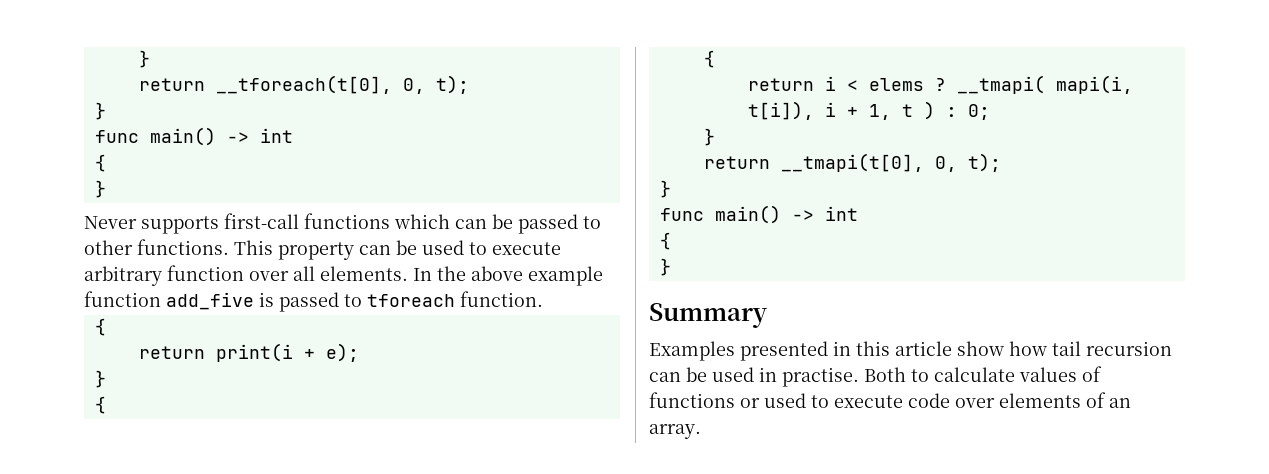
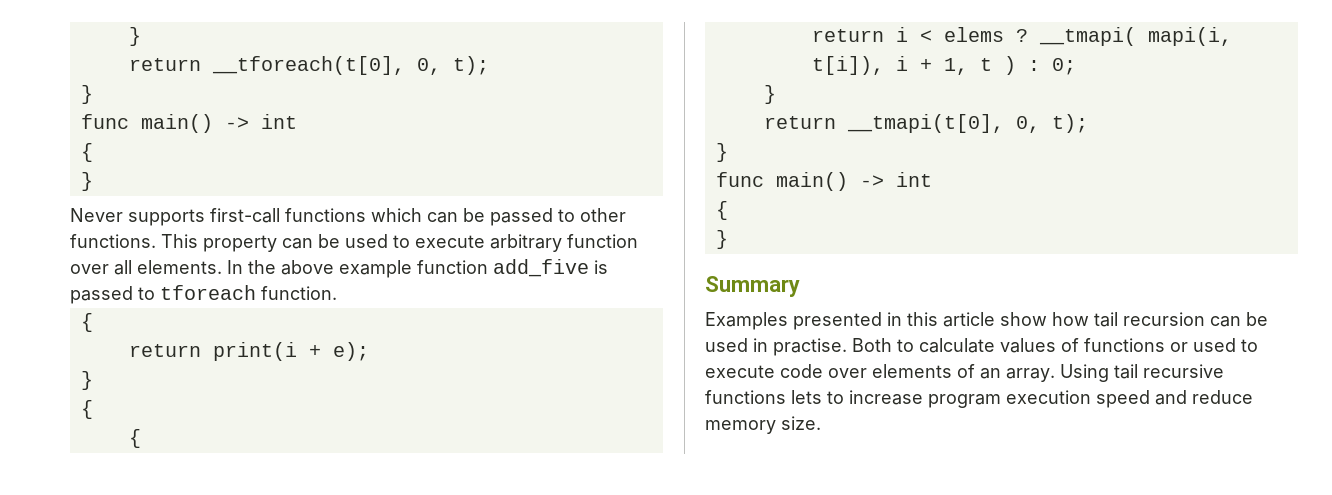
+ Using tail recursive functions lets to increase program execution speed and reduce memory size.

